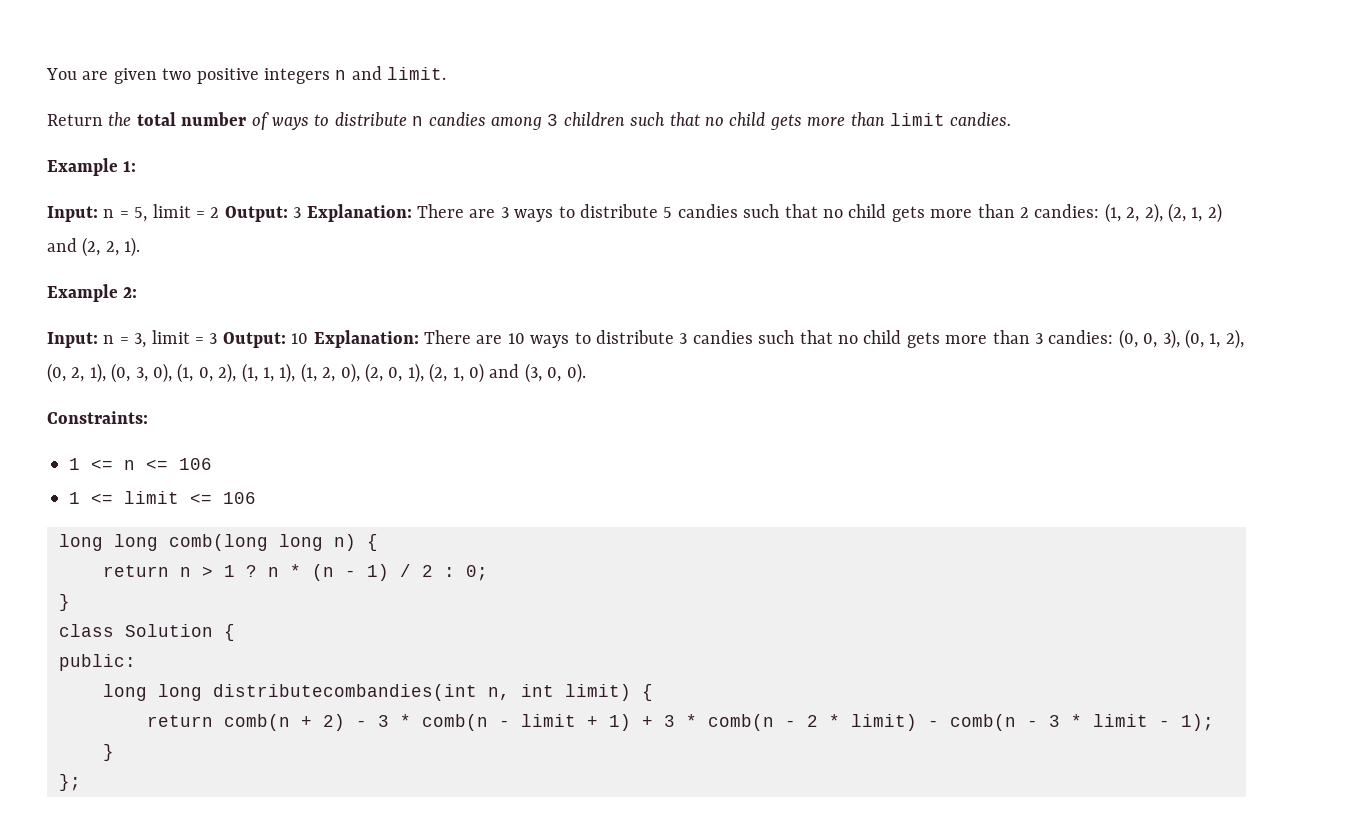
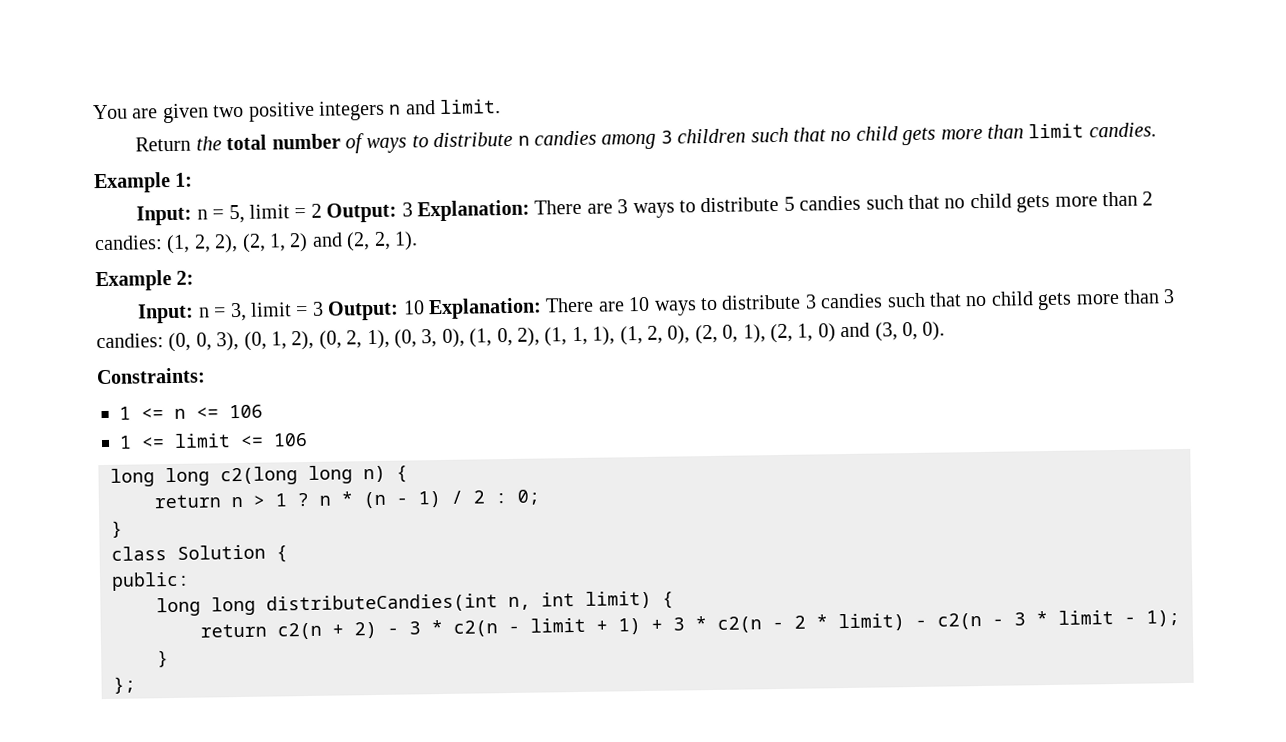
- long long comb(long long n) {
+ long long c2(long long n) {
- long long distributecombandies(int n, int limit) {
+ long long distributeCandies(int n, int limit) {
- return comb(n + 2) - 3 * comb(n - limit + 1) + 3 * comb(n - 2 * limit) - comb(n - 3 * limit - 1);
+ return c2(n + 2) - 3 * c2(n - limit + 1) + 3 * c2(n - 2 * limit) - c2(n - 3 * limit - 1);

